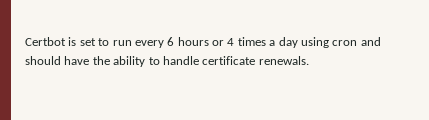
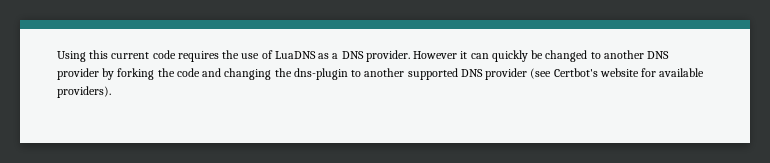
- Certbot is set to run every 6 hours or 4 times a day using cron and should have the ability to handle certificate renewals.
+ Using this current code requires the use of LuaDNS as a DNS provider. However it can quickly be changed to another DNS provider by forking the code and changing the dns-plugin to another supported DNS provider (see Certbot's website for available providers).

